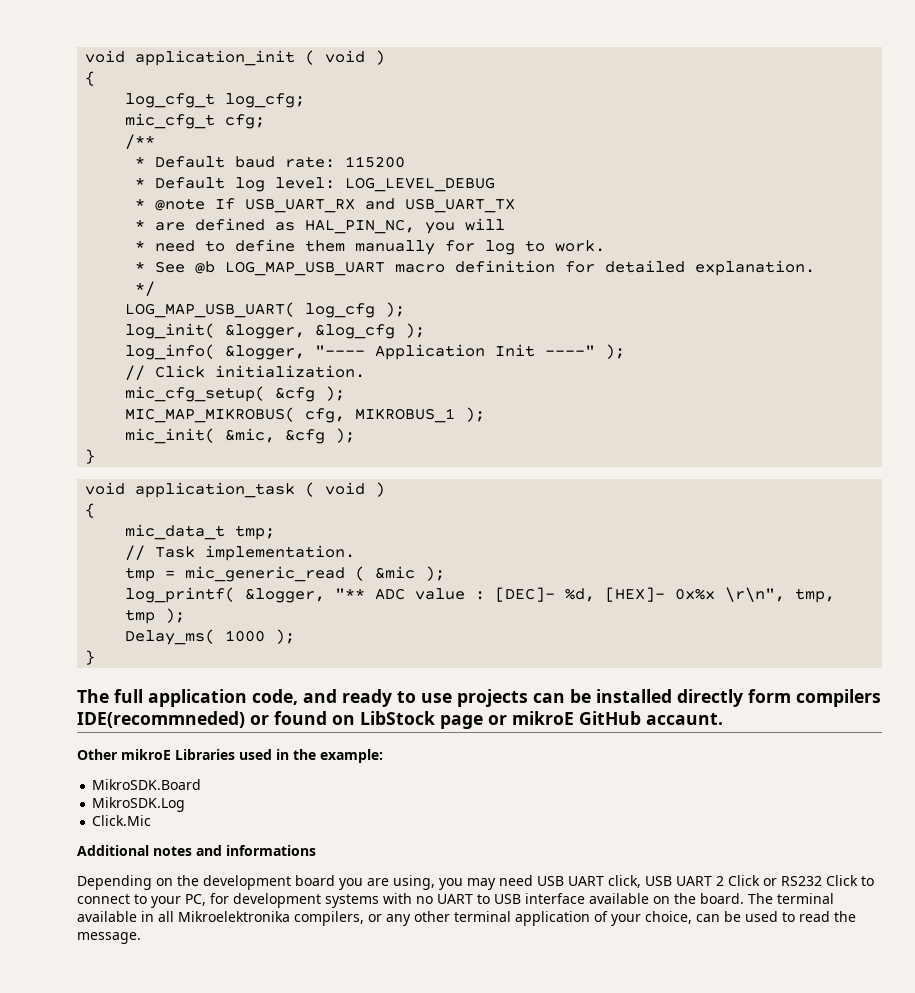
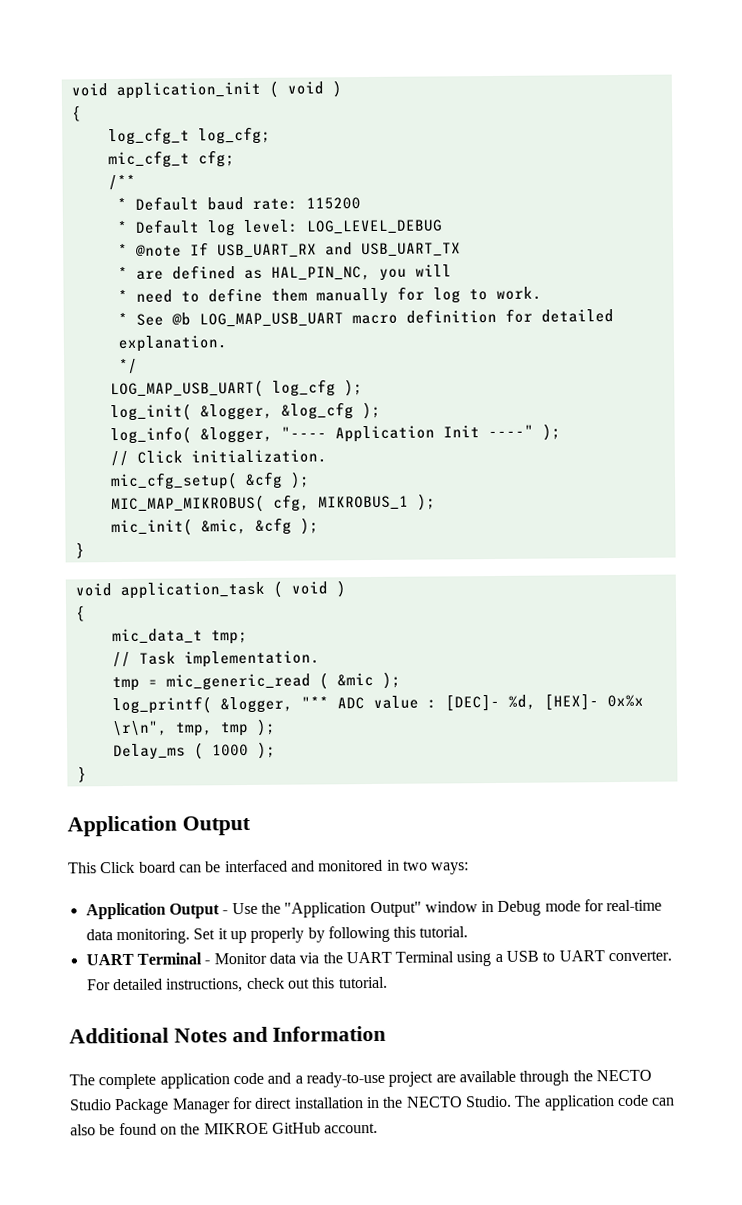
- Delay_ms( 1000 );
+ Delay_ms ( 1000 );
  }
- The full application code, and ready to use projects can be installed directly form compilers IDE(recommneded) or found on LibStock page or mikroE GitHub accaunt.
- Other mikroE Libraries used in the example:
- MikroSDK.Board
- MikroSDK.Log
- Click.Mic
- Additional notes and informations
- Depending on the development board you are using, you may need USB UART click, USB UART 2 Click or RS232 Click to connect to your PC, for development systems with no UART to USB interface available on the board. The terminal available in all Mikroelektronika compilers, or any other terminal application of your choice, can be used to read the message.
+ Application Output
+ This Click board can be interfaced and monitored in two ways:
+ Application Output - Use the "Application Output" window in Debug mode for real-time data monitoring. Set it up properly by following this tutorial.
+ UART Terminal - Monitor data via the UART Terminal using a USB to UART converter. For detailed instructions, check out this tutorial.
+ Additional Notes and Information
+ The complete application code and a ready-to-use project are available through the NECTO Studio Package Manager for direct installation in the NECTO Studio. The application code can also be found on the MIKROE GitHub account.

